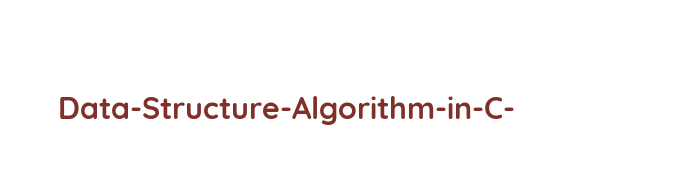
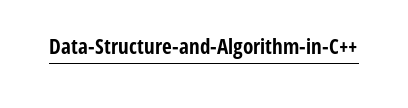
- Data-Structure-Algorithm-in-C-
+ Data-Structure-and-Algorithm-in-C++

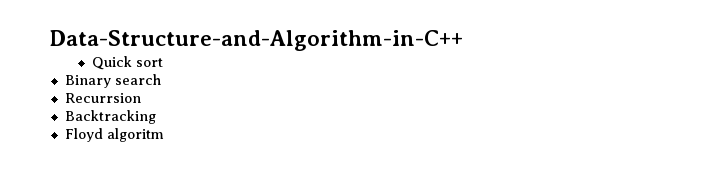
+ Quick sort
+ Binary search
+ Recurrsion
+ Backtracking
+ Floyd algoritm

